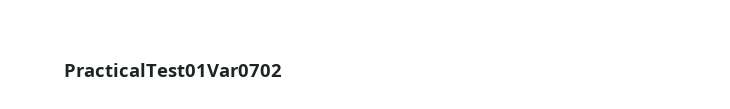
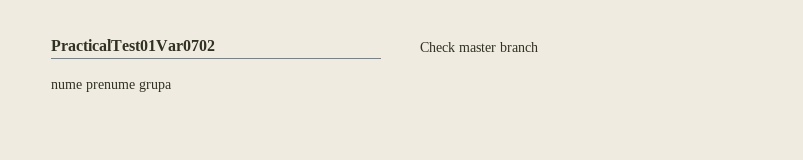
+ nume prenume grupa
+ Check master branch

